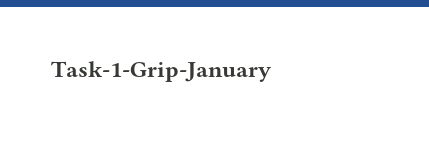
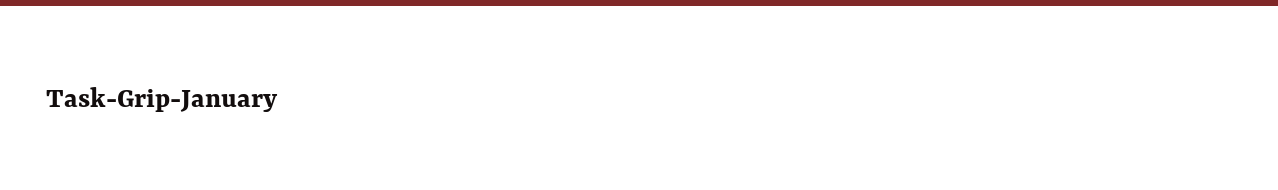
- Task-1-Grip-January
+ Task-Grip-January

